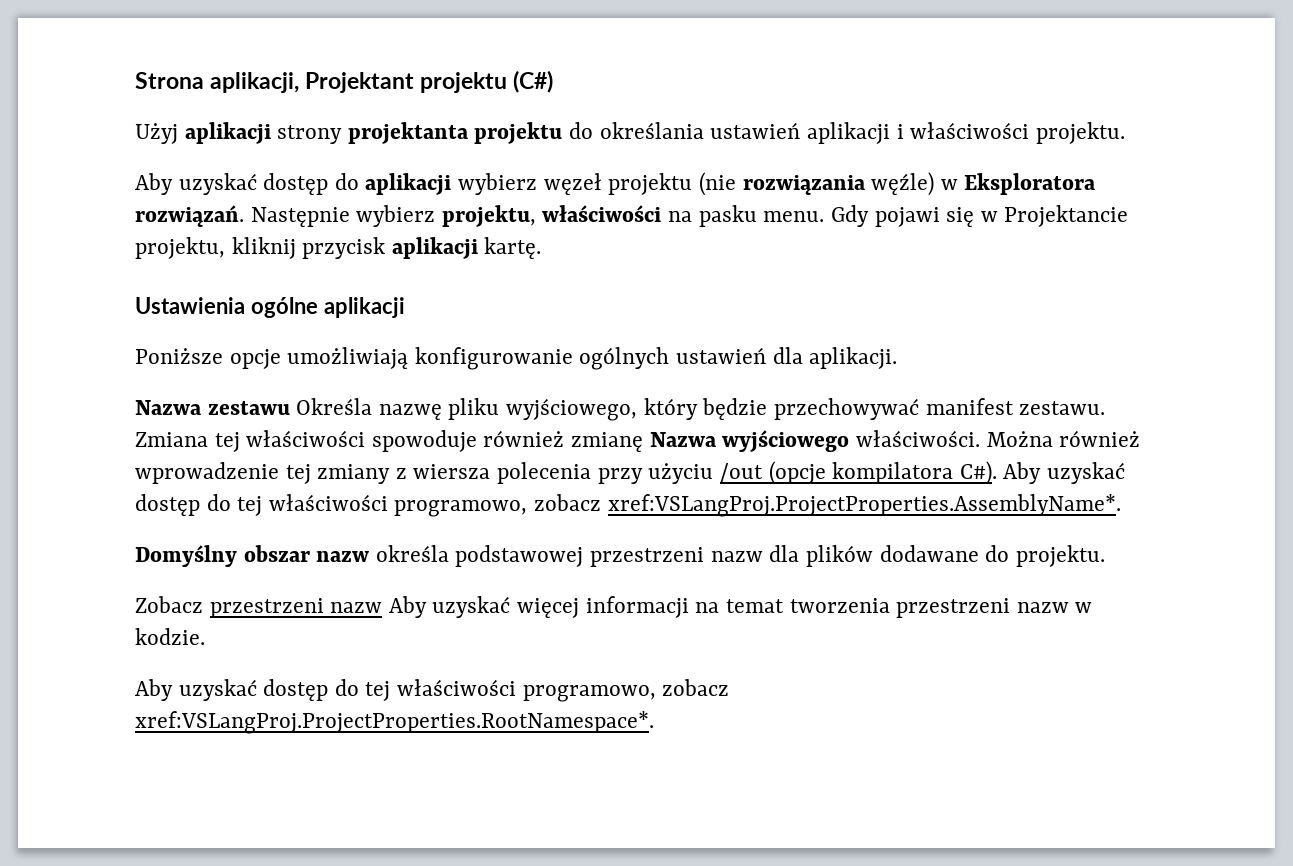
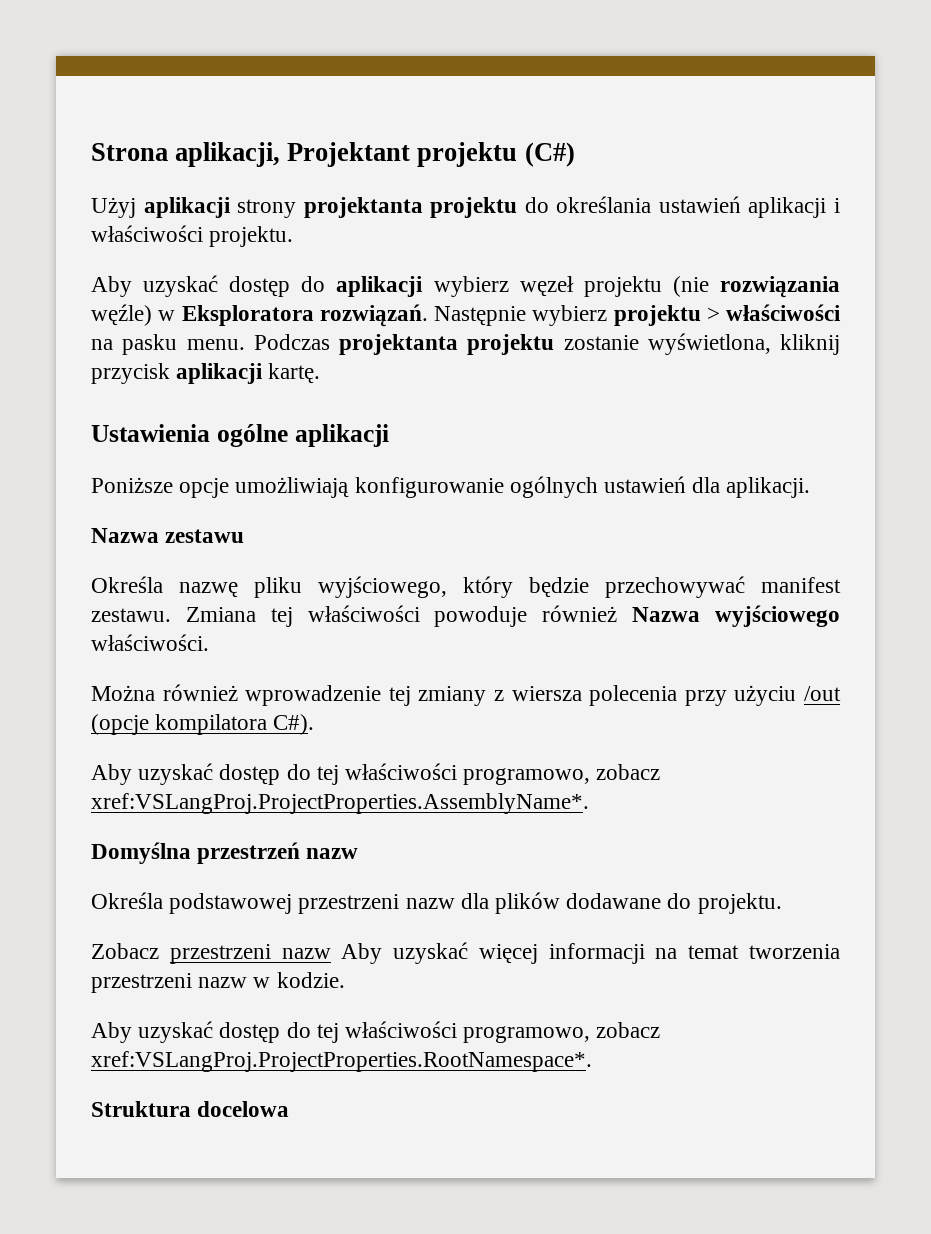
- Następnie wybierz projektu, właściwości na pasku menu.
+ Następnie wybierz projektu > właściwości na pasku menu.
- Gdy pojawi się w Projektancie projektu, kliknij przycisk aplikacji kartę.
+ Podczas projektanta projektu zostanie wyświetlona, kliknij przycisk aplikacji kartę.
- Nazwa zestawu Określa nazwę pliku wyjściowego, który będzie przechowywać manifest zestawu.
+ Nazwa zestawu
+ Określa nazwę pliku wyjściowego, który będzie przechowywać manifest zestawu.
- Zmiana tej właściwości spowoduje również zmianę Nazwa wyjściowego właściwości. Można również wprowadzenie tej zmiany z wiersza polecenia przy użyciu /out (opcje kompilatora C#). Aby uzyskać dostęp do tej właściwości programowo, zobacz xref:VSLangProj.ProjectProperties.AssemblyName*.
+ Zmiana tej właściwości powoduje również Nazwa wyjściowego właściwości.
+ Można również wprowadzenie tej zmiany z wiersza polecenia przy użyciu /out (opcje kompilatora C#).
+ Aby uzyskać dostęp do tej właściwości programowo, zobacz xref:VSLangProj.ProjectProperties.AssemblyName*.
- Domyślny obszar nazw określa podstawowej przestrzeni nazw dla plików dodawane do projektu.
+ Domyślna przestrzeń nazw
+ Określa podstawowej przestrzeni nazw dla plików dodawane do projektu.
+ Struktura docelowa

